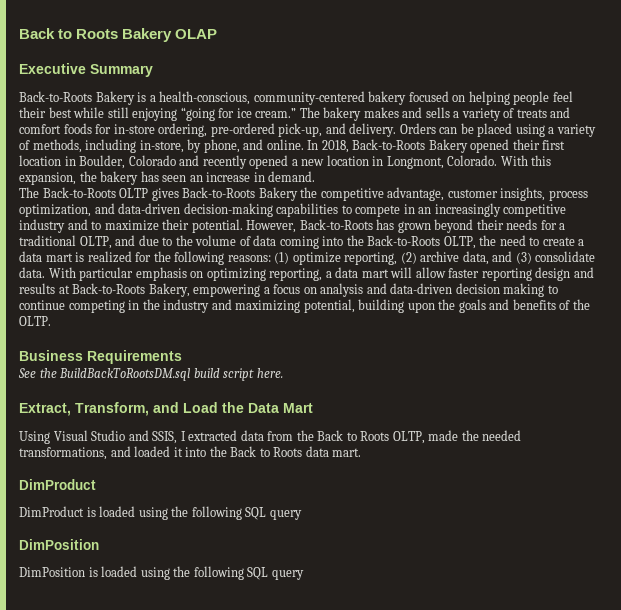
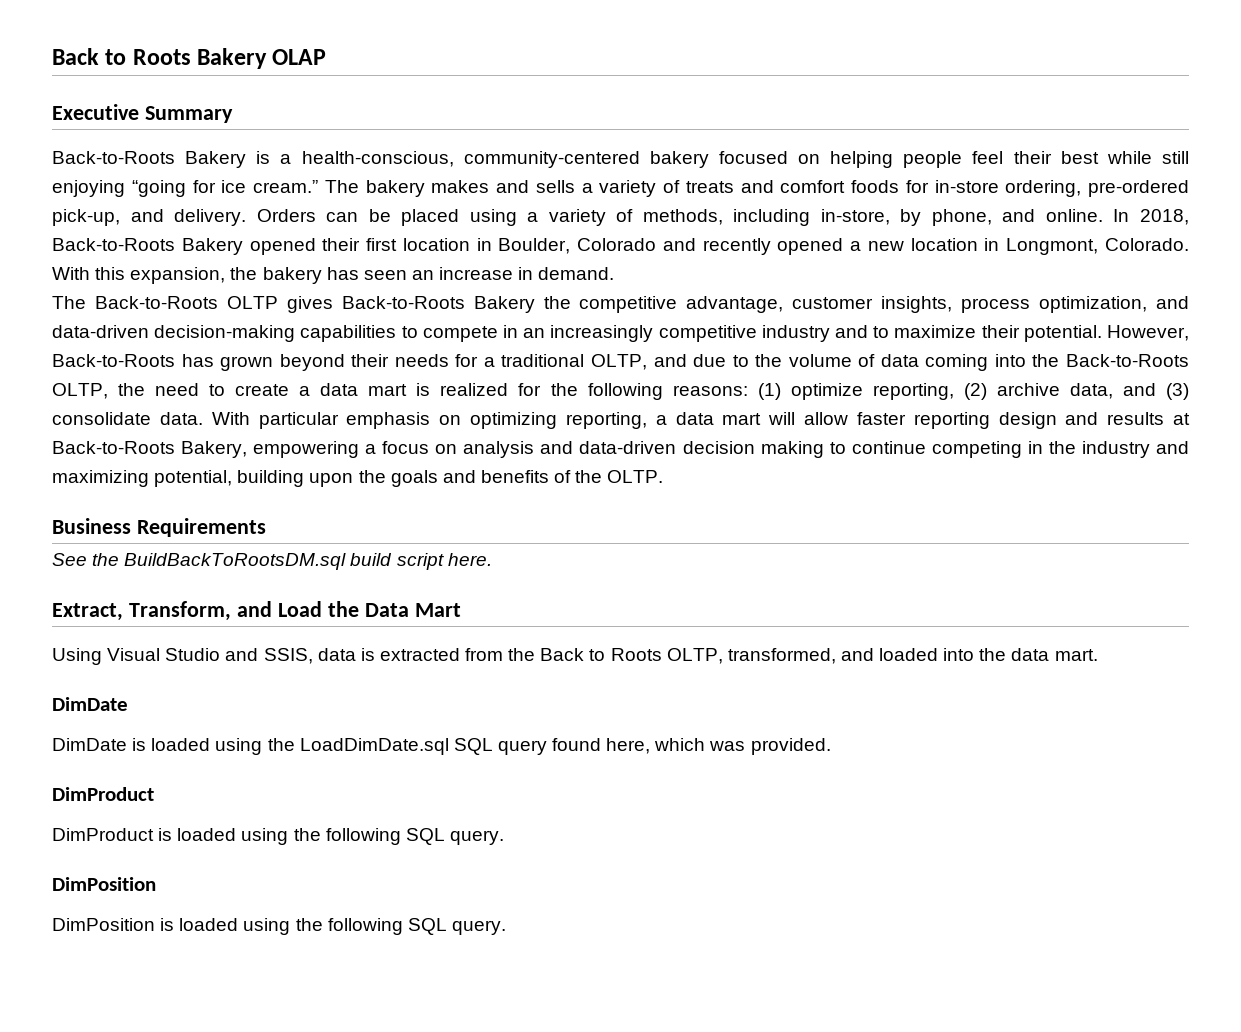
- Using Visual Studio and SSIS, I extracted data from the Back to Roots OLTP, made the needed transformations, and loaded it into the Back to Roots data mart.
+ Using Visual Studio and SSIS, data is extracted from the Back to Roots OLTP, transformed, and loaded into the data mart.
+ DimDate
+ DimDate is loaded using the LoadDimDate.sql SQL query found here, which was provided.
- DimProduct is loaded using the following SQL query
+ DimProduct is loaded using the following SQL query.
- DimPosition is loaded using the following SQL query
+ DimPosition is loaded using the following SQL query.

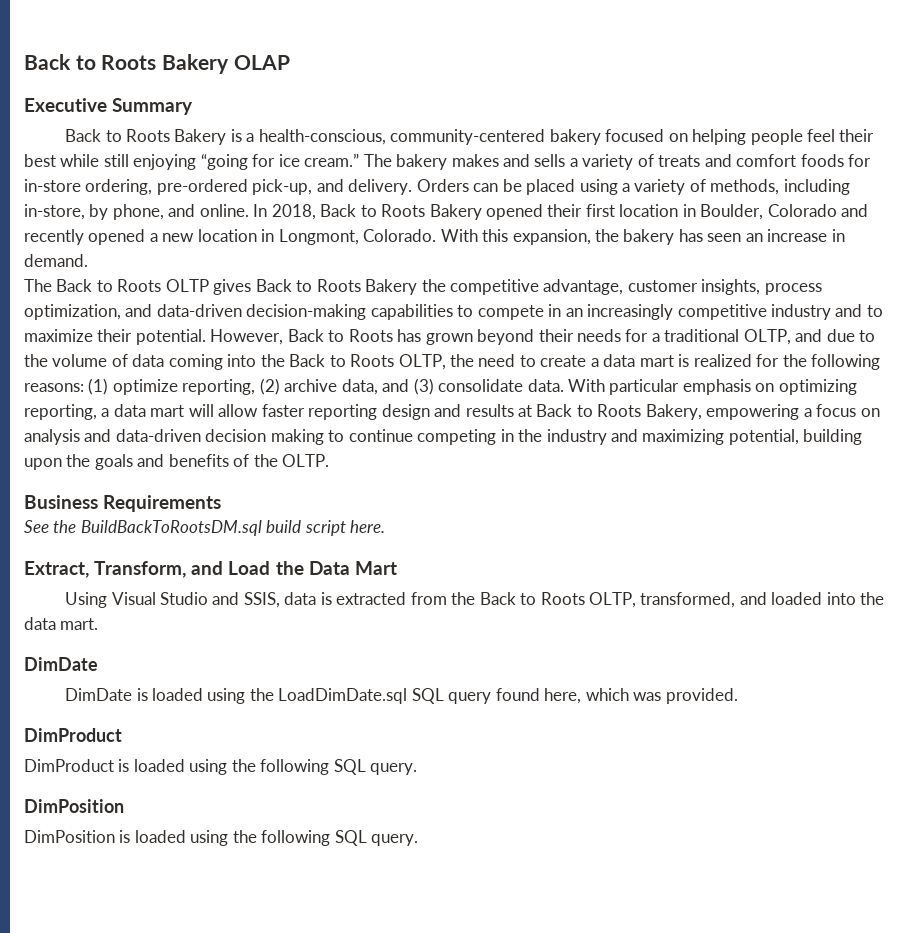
- Back-to-Roots Bakery is a health-conscious, community-centered bakery focused on helping people feel their best while still enjoying “going for ice cream.”
+ Back to Roots Bakery is a health-conscious, community-centered bakery focused on helping people feel their best while still enjoying “going for ice cream.”
- In 2018, Back-to-Roots Bakery opened their first location in Boulder, Colorado and recently opened a new location in Longmont, Colorado.
+ In 2018, Back to Roots Bakery opened their first location in Boulder, Colorado and recently opened a new location in Longmont, Colorado.
- The Back-to-Roots OLTP gives Back-to-Roots Bakery the competitive advantage, customer insights, process optimization, and data-driven decision-making capabilities to compete in an increasingly competitive industry and to maximize their potential.
+ The Back to Roots OLTP gives Back to Roots Bakery the competitive advantage, customer insights, process optimization, and data-driven decision-making capabilities to compete in an increasingly competitive industry and to maximize their potential.
- However, Back-to-Roots has grown beyond their needs for a traditional OLTP, and due to the volume of data coming into the Back-to-Roots OLTP, the need to create a data mart is realized for the following reasons: (1) optimize reporting, (2) archive data, and (3) consolidate data.
+ However, Back to Roots has grown beyond their needs for a traditional OLTP, and due to the volume of data coming into the Back to Roots OLTP, the need to create a data mart is realized for the following reasons: (1) optimize reporting, (2) archive data, and (3) consolidate data.
- With particular emphasis on optimizing reporting, a data mart will allow faster reporting design and results at Back-to-Roots Bakery, empowering a focus on analysis and data-driven decision making to continue competing in the industry and maximizing potential, building upon the goals and benefits of the OLTP.
+ With particular emphasis on optimizing reporting, a data mart will allow faster reporting design and results at Back to Roots Bakery, empowering a focus on analysis and data-driven decision making to continue competing in the industry and maximizing potential, building upon the goals and benefits of the OLTP.

